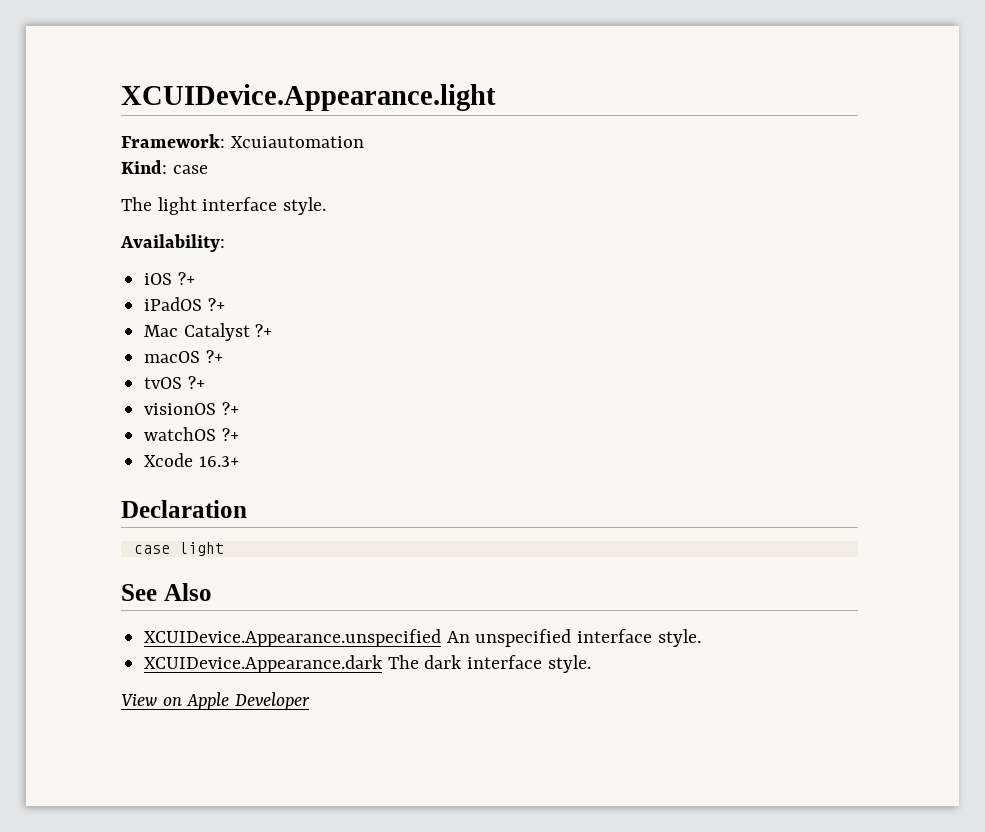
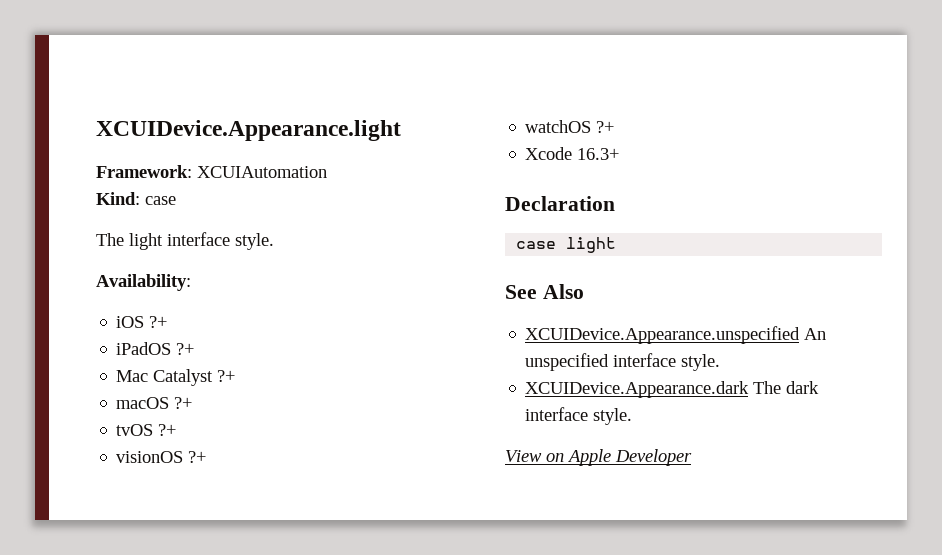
- Framework: Xcuiautomation
+ Framework: XCUIAutomation

